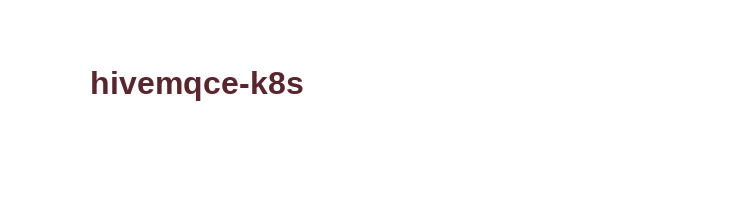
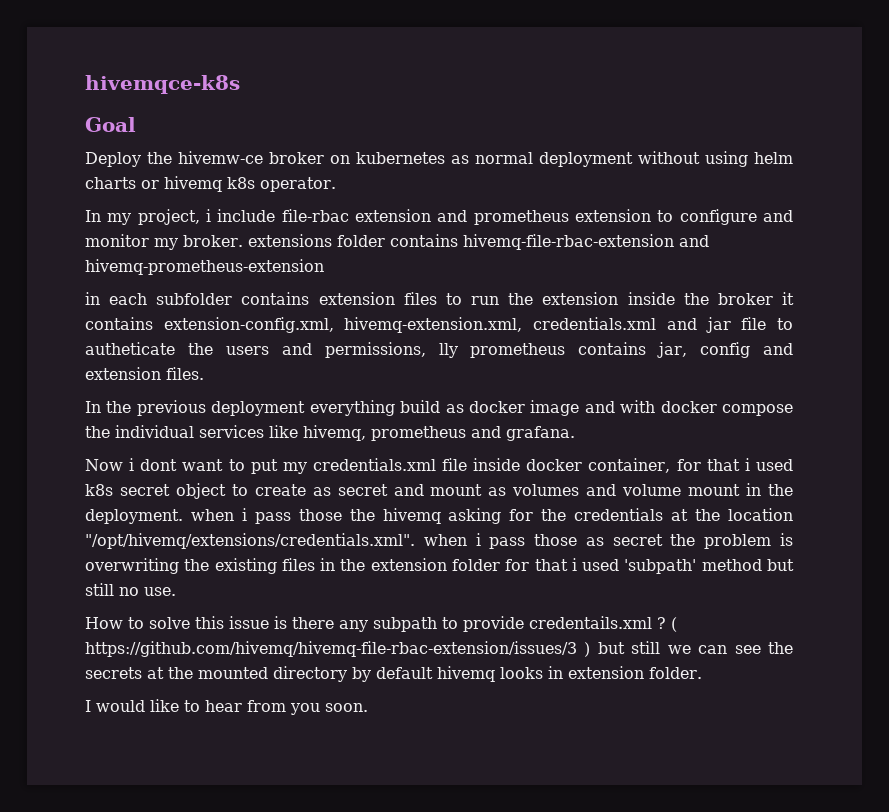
+ Goal
+ Deploy the hivemw-ce broker on kubernetes as normal deployment without using helm charts or hivemq k8s operator.
+ In my project, i include file-rbac extension and prometheus extension to configure and monitor my broker. extensions folder contains hivemq-file-rbac-extension and hivemq-prometheus-extension
+ in each subfolder contains extension files to run the extension inside the broker it contains extension-config.xml, hivemq-extension.xml, credentials.xml and jar file to autheticate the users and permissions, lly prometheus contains jar, config and extension files.
+ In the previous deployment everything build as docker image and with docker compose the individual services like hivemq, prometheus and grafana.
+ Now i dont want to put my credentials.xml file inside docker container, for that i used k8s secret object to create as secret and mount as volumes and volume mount in the deployment. when i pass those the hivemq asking for the credentials at the location "/opt/hivemq/extensions/credentials.xml". when i pass those as secret the problem is overwriting the existing files in the extension folder for that i used 'subpath' method but still no use.
+ How to solve this issue is there any subpath to provide credentails.xml ? ( https://github.com/hivemq/hivemq-file-rbac-extension/issues/3 ) but still we can see the secrets at the mounted directory by default hivemq looks in extension folder.
+ I would like to hear from you soon.

